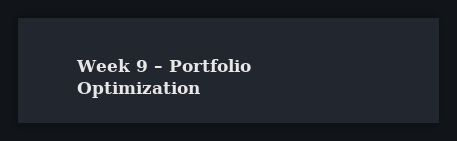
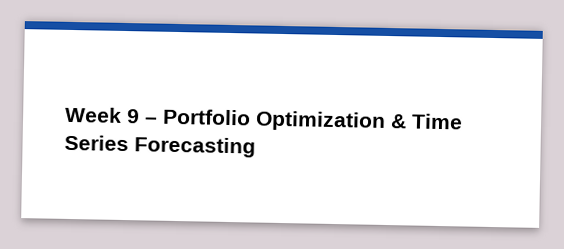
- Week 9 – Portfolio Optimization
+ Week 9 – Portfolio Optimization & Time Series Forecasting

